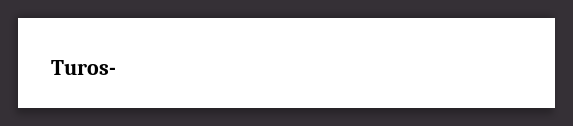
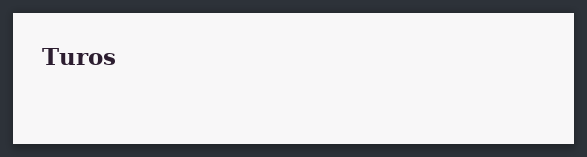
- Turos-
+ Turos

